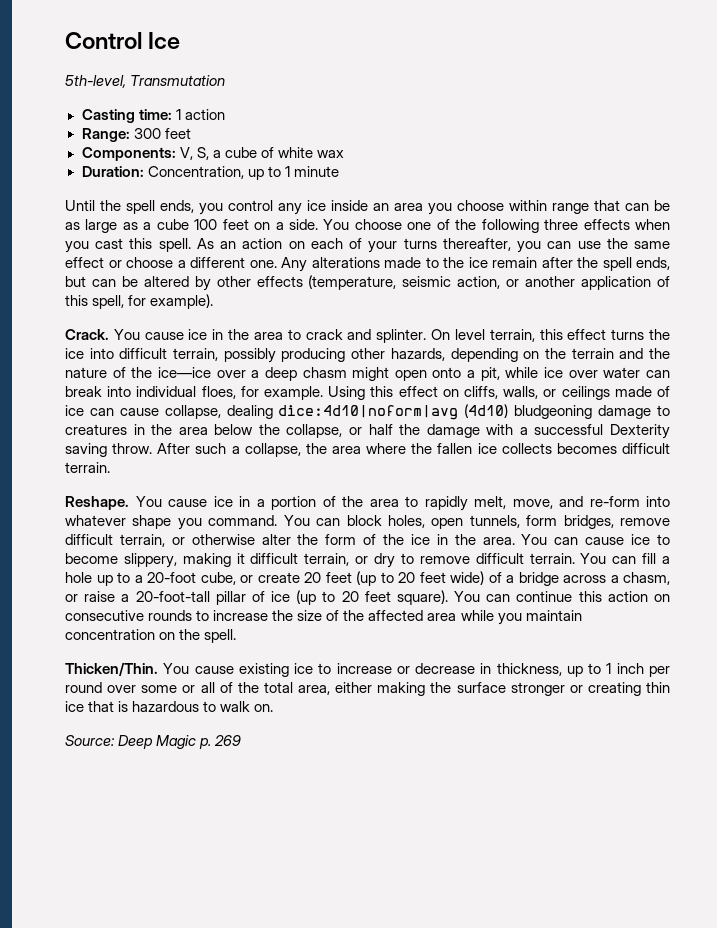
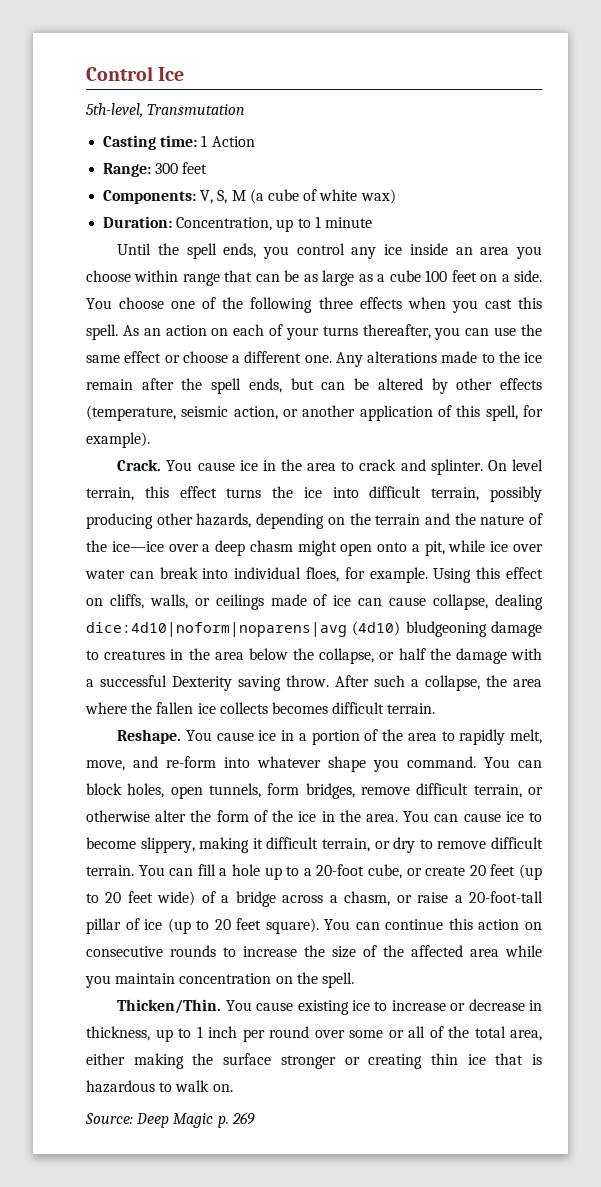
- Casting time: 1 action
+ Casting time: 1 Action
- Components: V, S, a cube of white wax
+ Components: V, S, M (a cube of white wax)
- Using this effect on cliffs, walls, or ceilings made of ice can cause collapse, dealing dice:4d10|noform|avg (4d10) bludgeoning damage to creatures in the area below the collapse, or half the damage with a successful Dexterity saving throw.
+ Using this effect on cliffs, walls, or ceilings made of ice can cause collapse, dealing dice:4d10|noform|noparens|avg (4d10) bludgeoning damage to creatures in the area below the collapse, or half the damage with a successful Dexterity saving throw.

